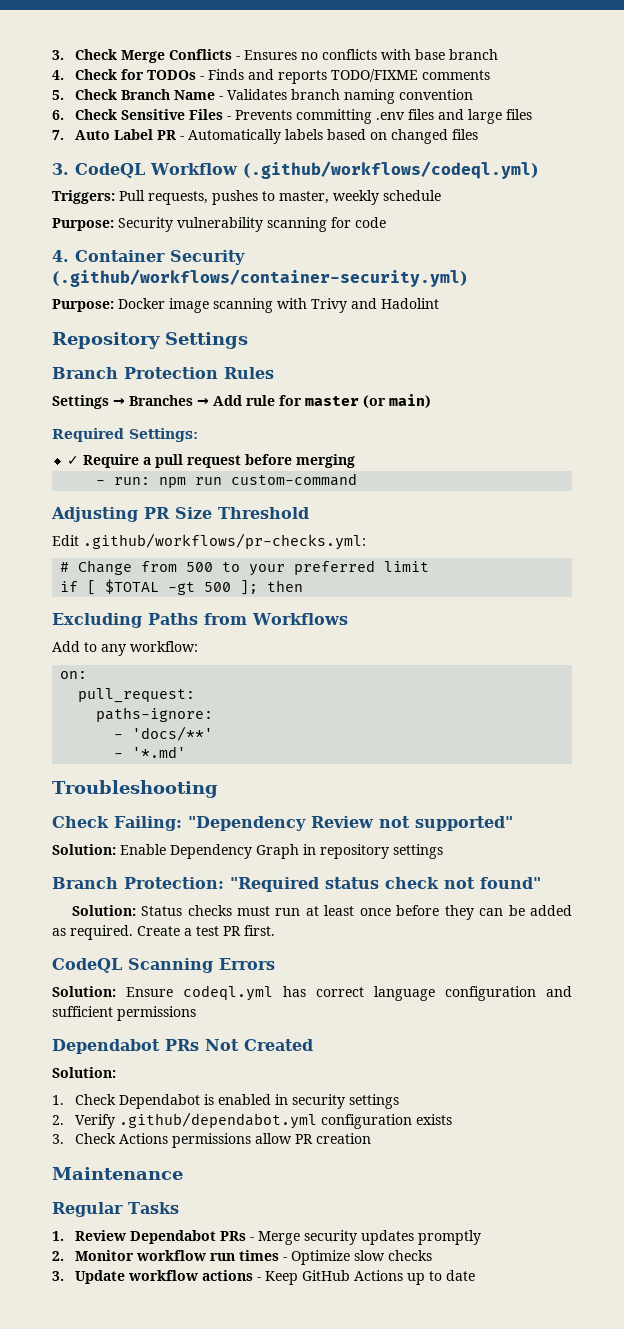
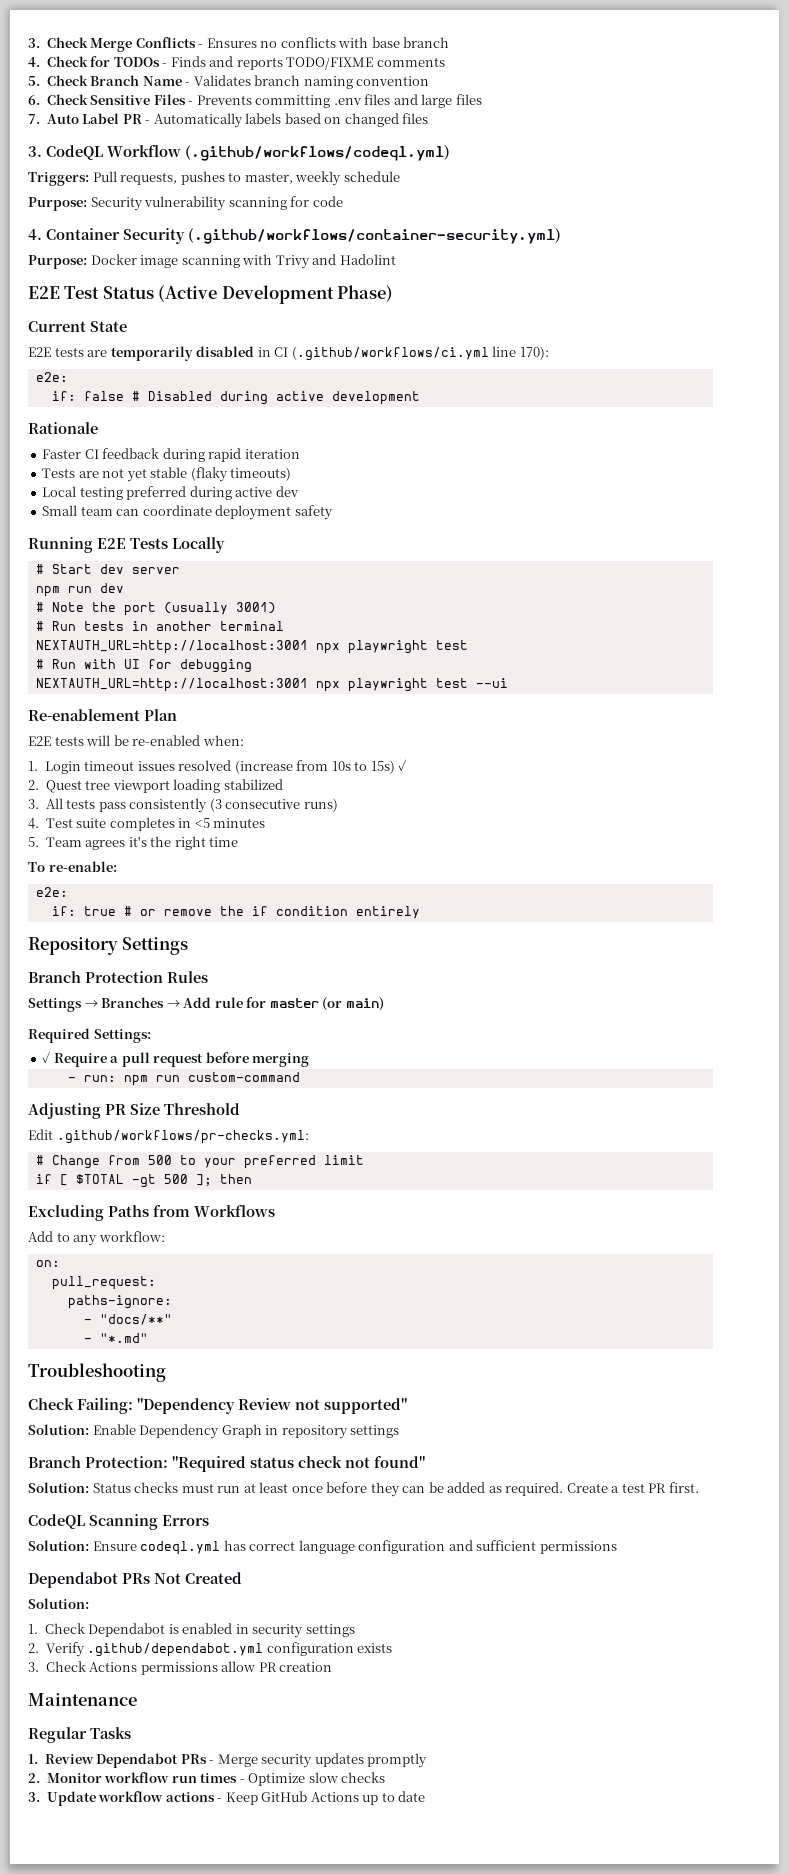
+ E2E Test Status (Active Development Phase)
+ Current State
+ E2E tests are temporarily disabled in CI (.github/workflows/ci.yml line 170):
+ e2e:
+ if: false # Disabled during active development
+ Rationale
+ Faster CI feedback during rapid iteration
+ Tests are not yet stable (flaky timeouts)
+ Local testing preferred during active dev
+ Small team can coordinate deployment safety
+ Running E2E Tests Locally
+ # Start dev server
+ npm run dev
+ # Note the port (usually 3001)
+ # Run tests in another terminal
+ NEXTAUTH_URL=http://localhost:3001 npx playwright test
+ # Run with UI for debugging
+ NEXTAUTH_URL=http://localhost:3001 npx playwright test --ui
+ Re-enablement Plan
+ E2E tests will be re-enabled when:
+ 1. Login timeout issues resolved (increase from 10s to 15s) ✓
+ 2. Quest tree viewport loading stabilized
+ 3. All tests pass consistently (3 consecutive runs)
+ 4. Test suite completes in <5 minutes
+ 5. Team agrees it's the right time
+ To re-enable:
+ e2e:
+ if: true # or remove the if condition entirely
- - 'docs/**'
- - '*.md'
+ - "docs/**"
+ - "*.md"

